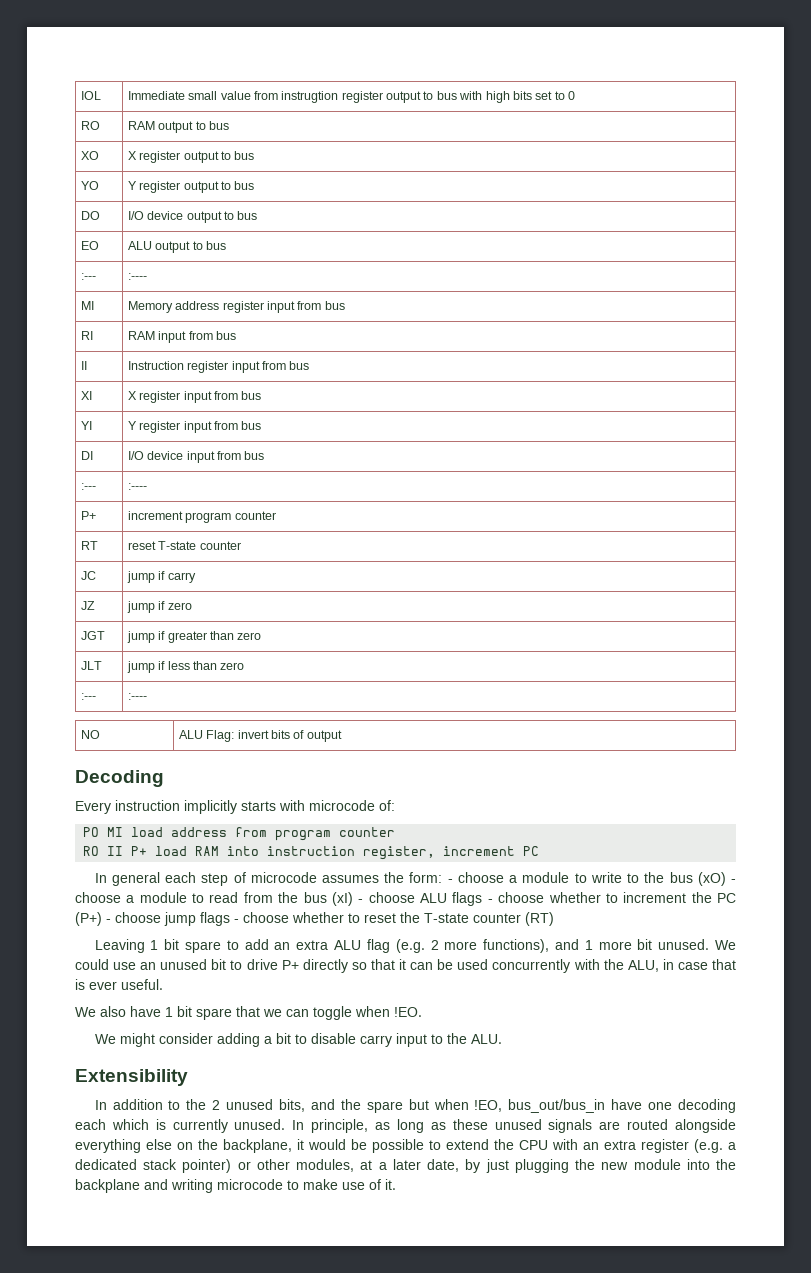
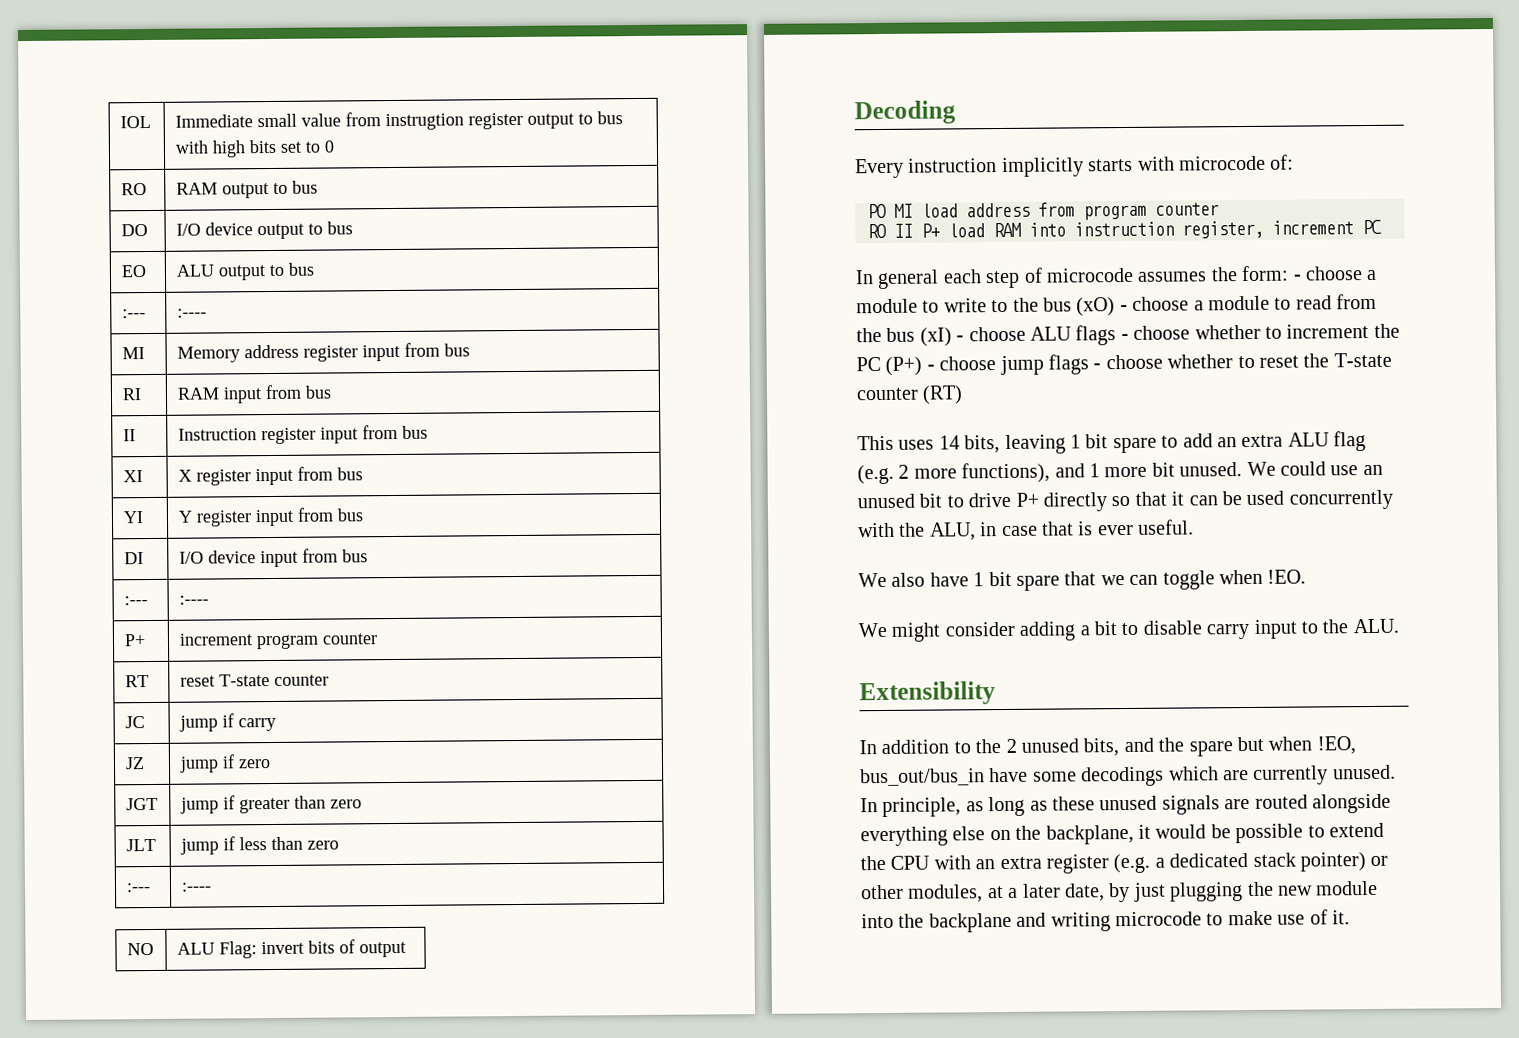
- XO | X register output to bus
- YO | Y register output to bus
- Leaving 1 bit spare to add an extra ALU flag (e.g. 2 more functions), and 1 more bit unused.
+ This uses 14 bits, leaving 1 bit spare to add an extra ALU flag (e.g. 2 more functions), and 1 more bit unused.
- In addition to the 2 unused bits, and the spare but when !EO, bus_out/bus_in have one decoding each which is currently unused.
+ In addition to the 2 unused bits, and the spare but when !EO, bus_out/bus_in have some decodings which are currently unused.

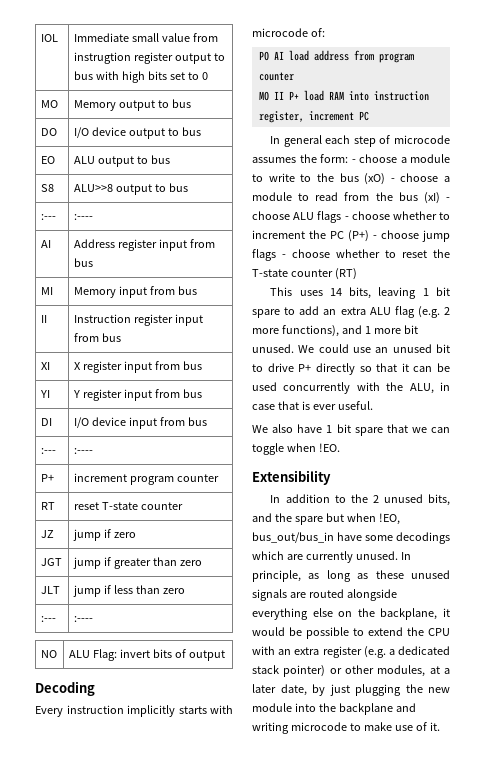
- RO | RAM output to bus
+ MO | Memory output to bus
  EO | ALU output to bus
+ S8 | ALU>>8 output to bus
  :--- | :----
- MI | Memory address register input from bus
- RI | RAM input from bus
+ AI | Address register input from bus
+ MI | Memory input from bus
- JC | jump if carry
- PO MI load address from program counter
+ PO AI load address from program counter
- RO II P+ load RAM into instruction register, increment PC
+ MO II P+ load RAM into instruction register, increment PC
- We might consider adding a bit to disable carry input to the ALU.

